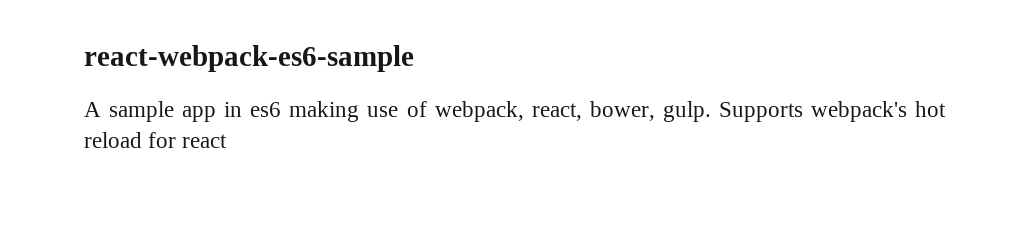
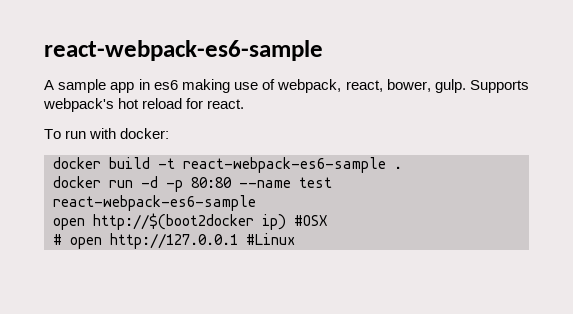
- Supports webpack's hot reload for react
+ Supports webpack's hot reload for react.
+ To run with docker:
+ docker build -t react-webpack-es6-sample .
+ docker run -d -p 80:80 --name test react-webpack-es6-sample
+ open http://$(boot2docker ip) #OSX
+ # open http://127.0.0.1 #Linux

